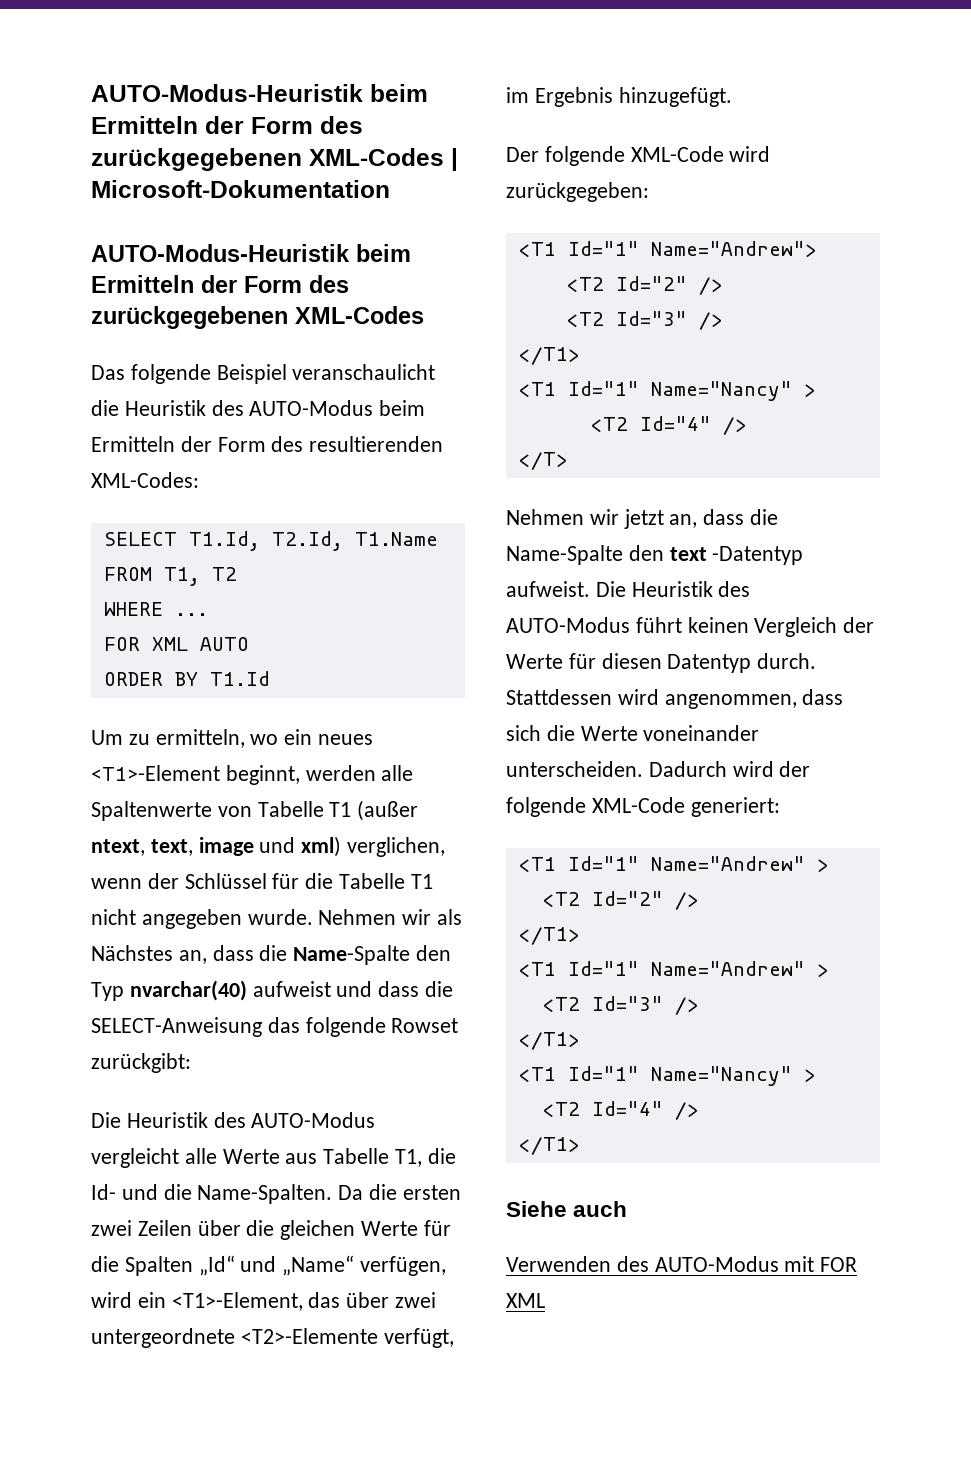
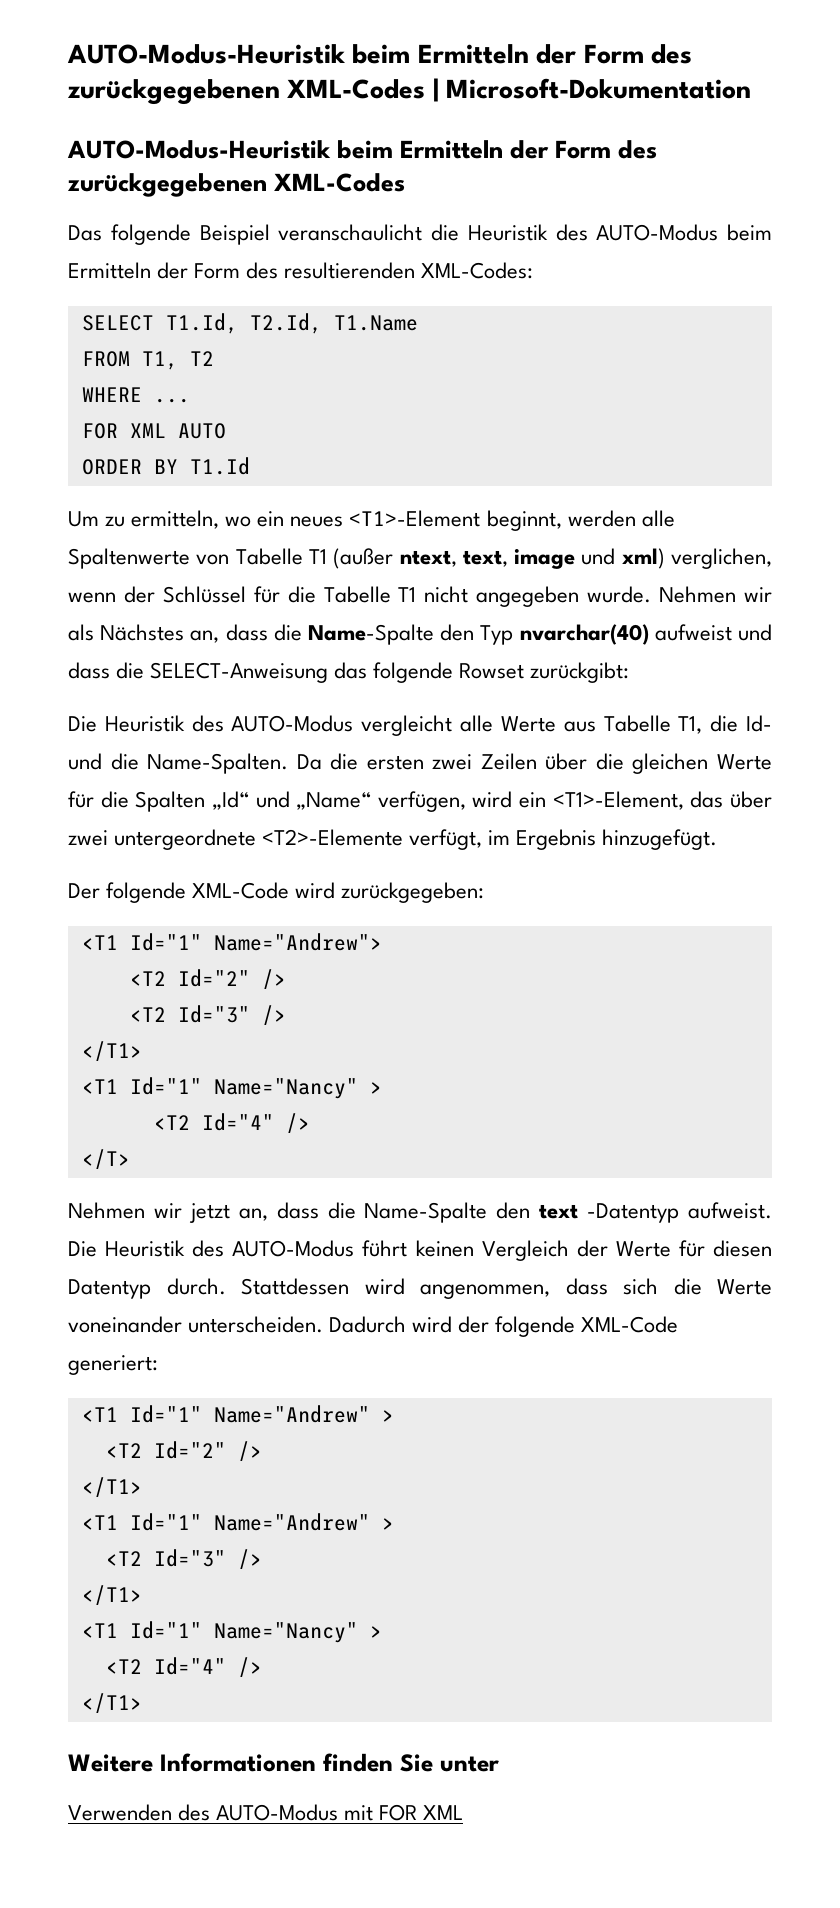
- Siehe auch
+ Weitere Informationen finden Sie unter

